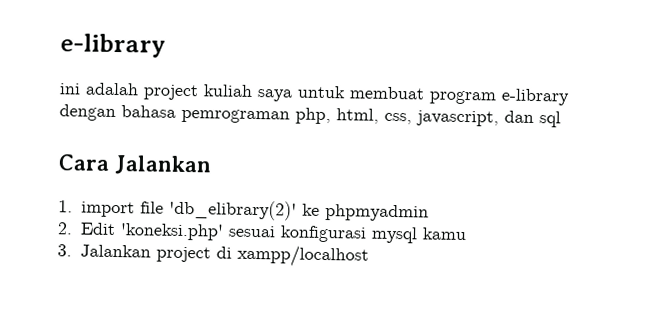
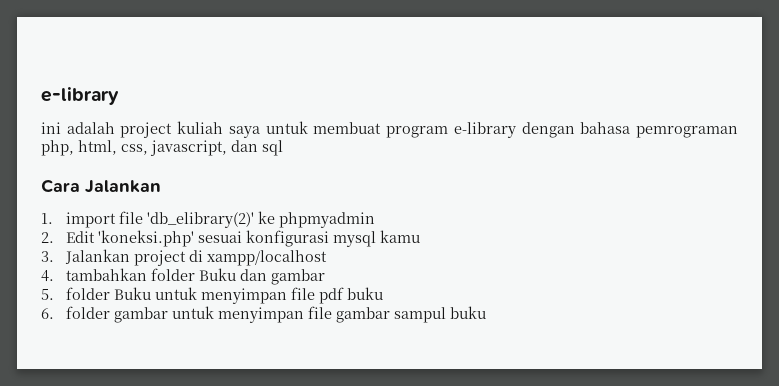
+ 4. tambahkan folder Buku dan gambar
+ 5. folder Buku untuk menyimpan file pdf buku
+ 6. folder gambar untuk menyimpan file gambar sampul buku

